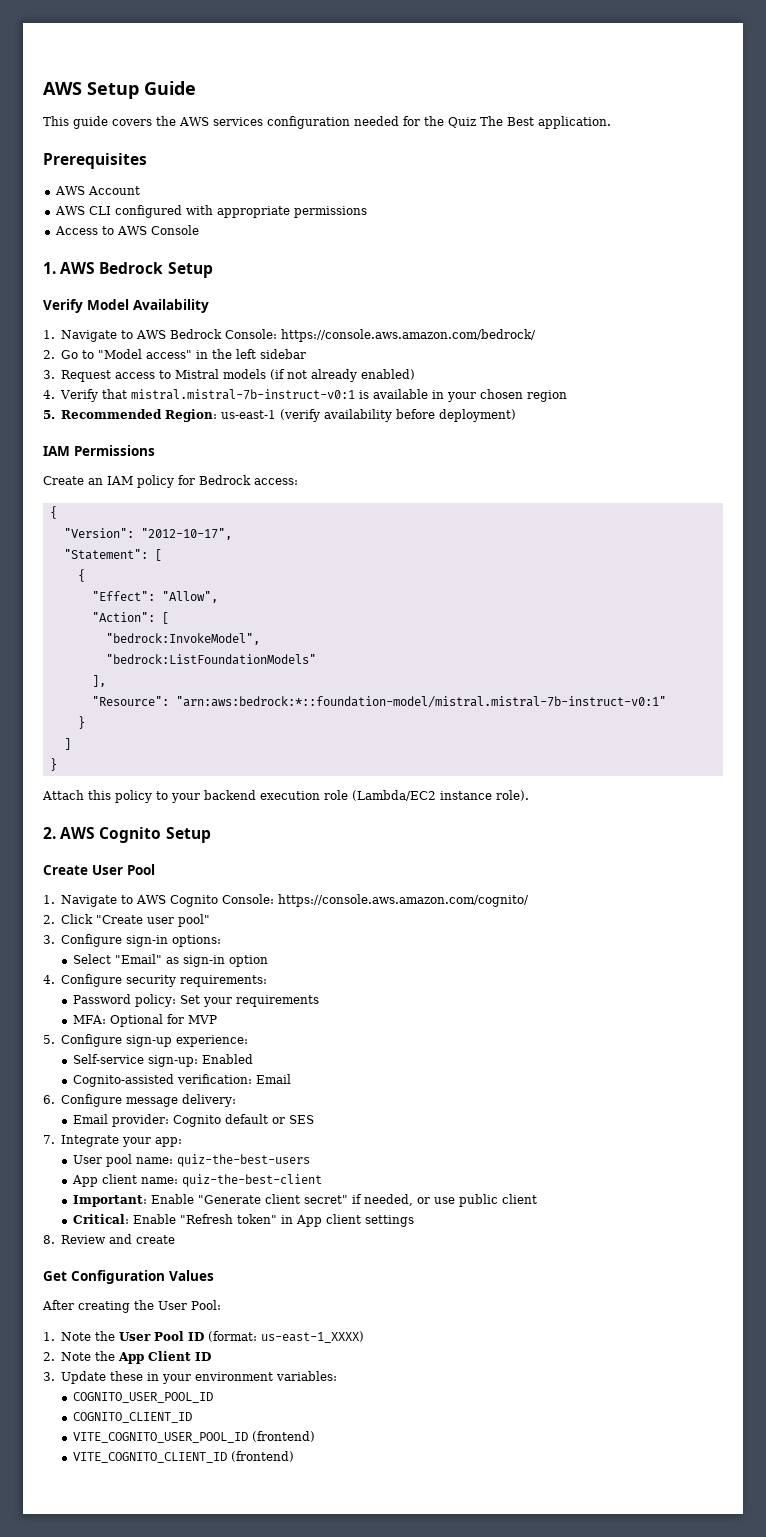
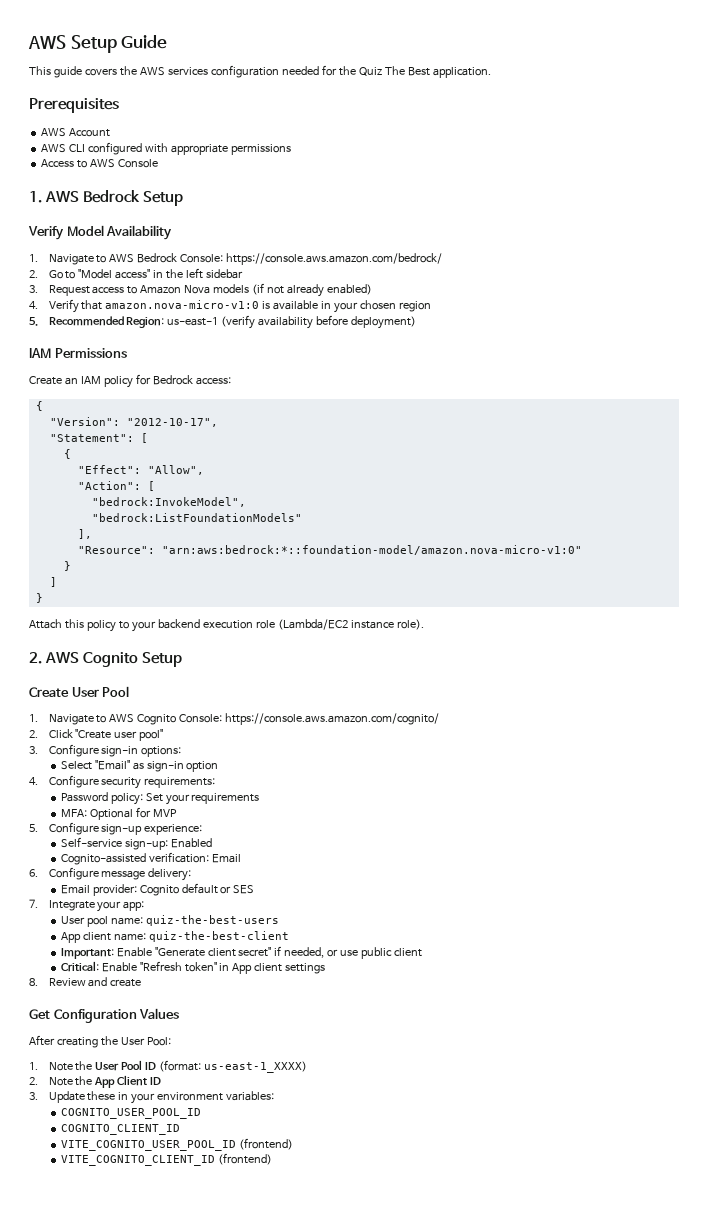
- 3. Request access to Mistral models (if not already enabled)
+ 3. Request access to Amazon Nova models (if not already enabled)
- 4. Verify that mistral.mistral-7b-instruct-v0:1 is available in your chosen region
+ 4. Verify that amazon.nova-micro-v1:0 is available in your chosen region
- "Resource": "arn:aws:bedrock:*::foundation-model/mistral.mistral-7b-instruct-v0:1"
+ "Resource": "arn:aws:bedrock:*::foundation-model/amazon.nova-micro-v1:0"

